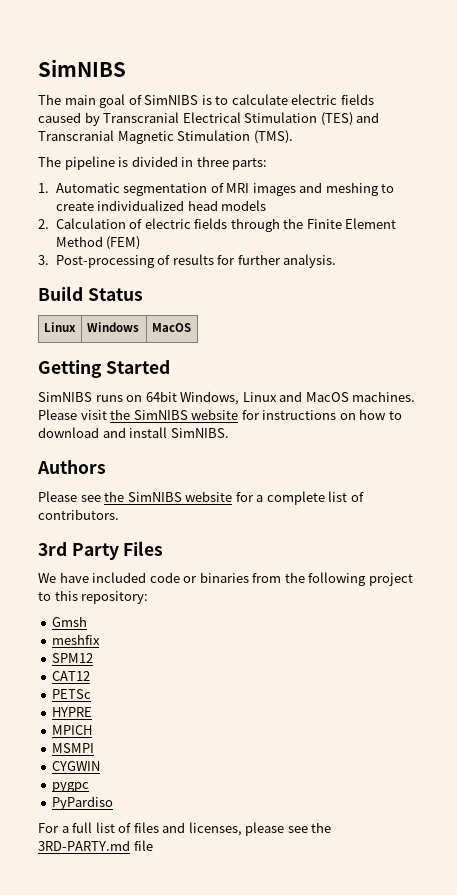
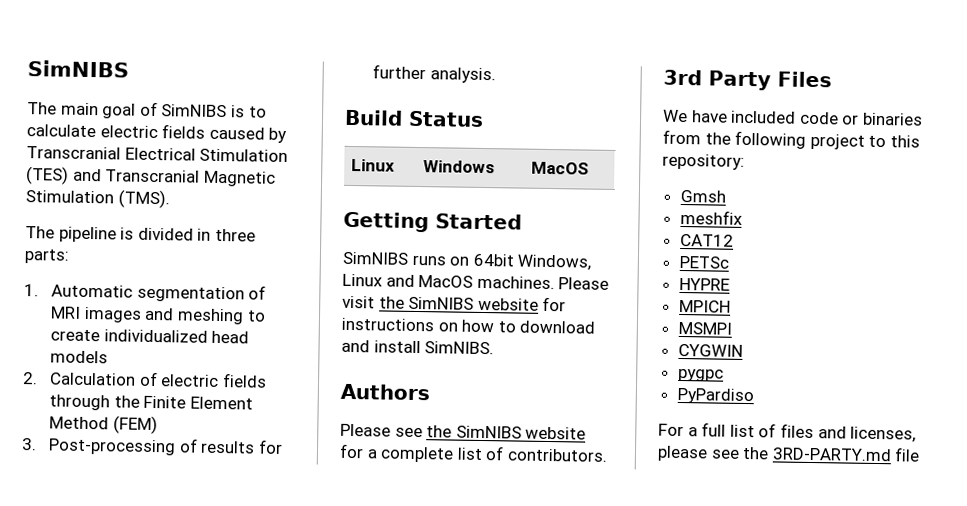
- SPM12

